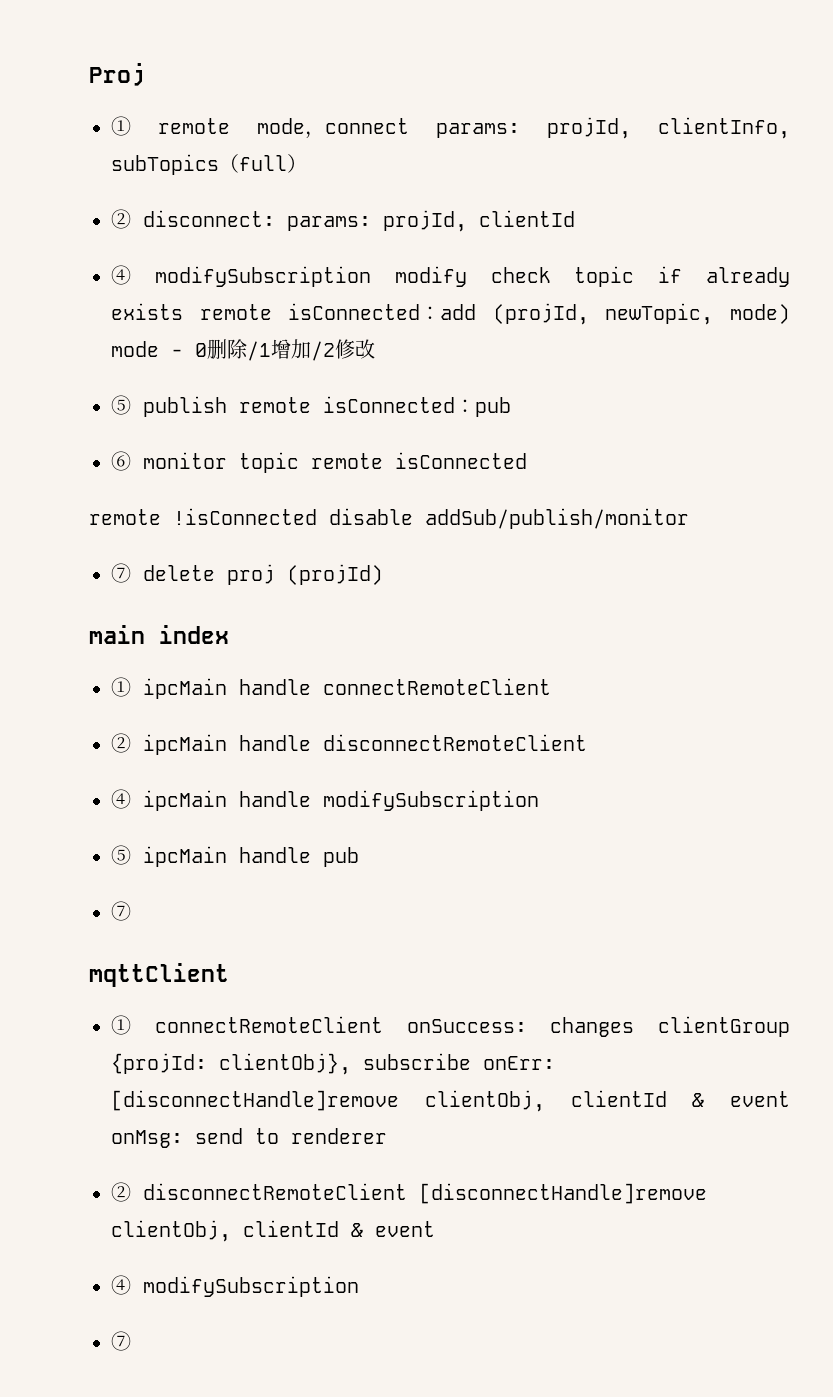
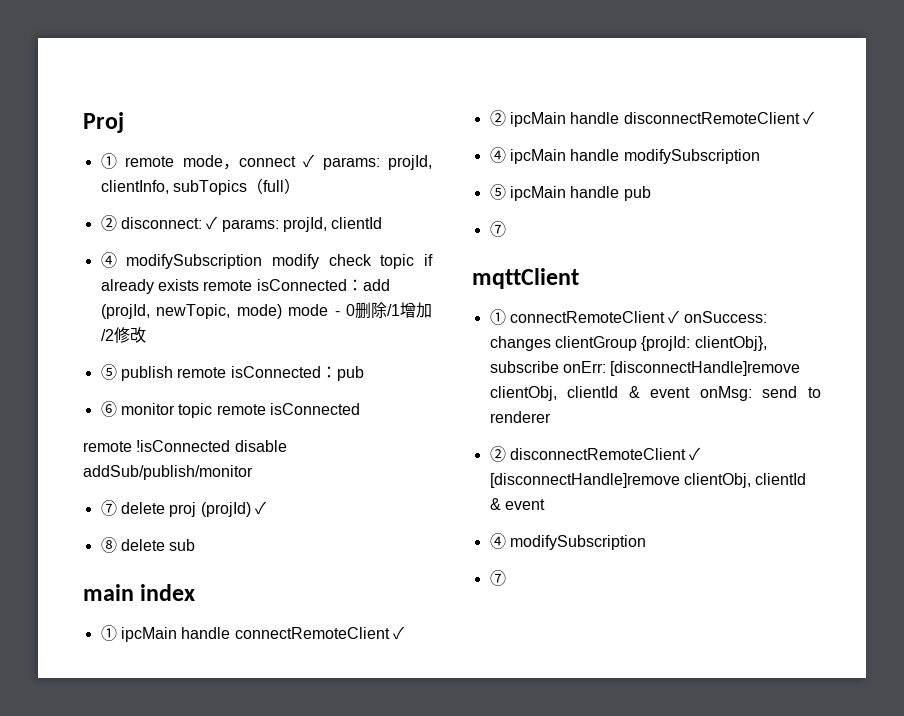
- ① remote mode，connect params: projId, clientInfo, subTopics（full）
+ ① remote mode，connect ✓ params: projId, clientInfo, subTopics（full）
- ② disconnect: params: projId, clientId
+ ② disconnect: ✓ params: projId, clientId
- ⑦ delete proj (projId)
+ ⑦ delete proj (projId) ✓
+ ⑧ delete sub
- ① ipcMain handle connectRemoteClient
+ ① ipcMain handle connectRemoteClient ✓
- ② ipcMain handle disconnectRemoteClient
+ ② ipcMain handle disconnectRemoteClient ✓
- ① connectRemoteClient onSuccess: changes clientGroup {projId: clientObj}, subscribe onErr: [disconnectHandle]remove clientObj, clientId & event onMsg: send to renderer
+ ① connectRemoteClient ✓ onSuccess: changes clientGroup {projId: clientObj}, subscribe onErr: [disconnectHandle]remove clientObj, clientId & event onMsg: send to renderer
- ② disconnectRemoteClient [disconnectHandle]remove clientObj, clientId & event
+ ② disconnectRemoteClient ✓ [disconnectHandle]remove clientObj, clientId & event

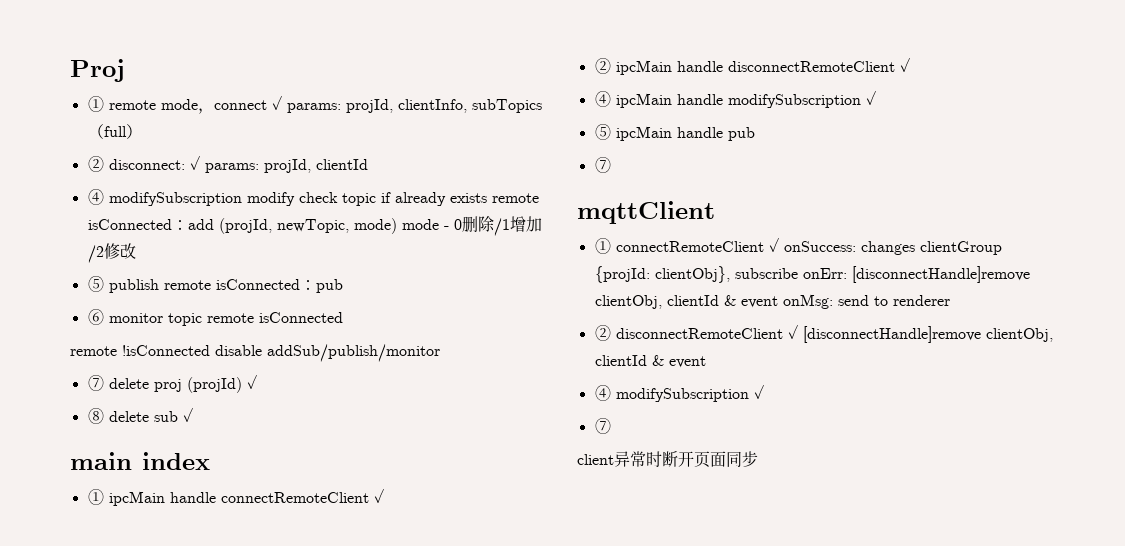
- ⑧ delete sub
+ ⑧ delete sub ✓
- ④ ipcMain handle modifySubscription
+ ④ ipcMain handle modifySubscription ✓
  ② disconnectRemoteClient ✓ [disconnectHandle]remove clientObj, clientId & event
- ④ modifySubscription
+ ④ modifySubscription ✓
  ⑦
+ client异常时断开页面同步

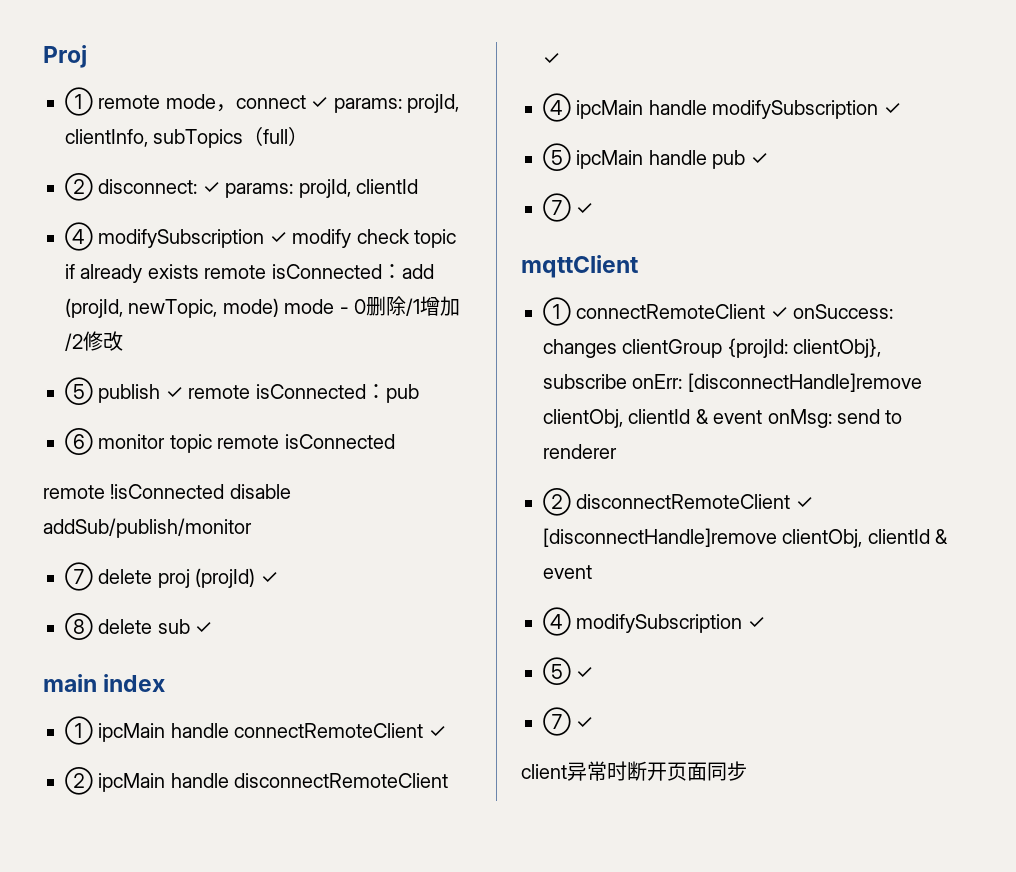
- ④ modifySubscription modify check topic if already exists remote isConnected：add (projId, newTopic, mode) mode - 0删除/1增加/2修改
+ ④ modifySubscription ✓ modify check topic if already exists remote isConnected：add (projId, newTopic, mode) mode - 0删除/1增加/2修改
- ⑤ publish remote isConnected：pub
+ ⑤ publish ✓ remote isConnected：pub
- ⑤ ipcMain handle pub
- ⑦
+ ⑤ ipcMain handle pub ✓
+ ⑦ ✓
  ② disconnectRemoteClient ✓ [disconnectHandle]remove clientObj, clientId & event
  ④ modifySubscription ✓
- ⑦
+ ⑤ ✓
+ ⑦ ✓

